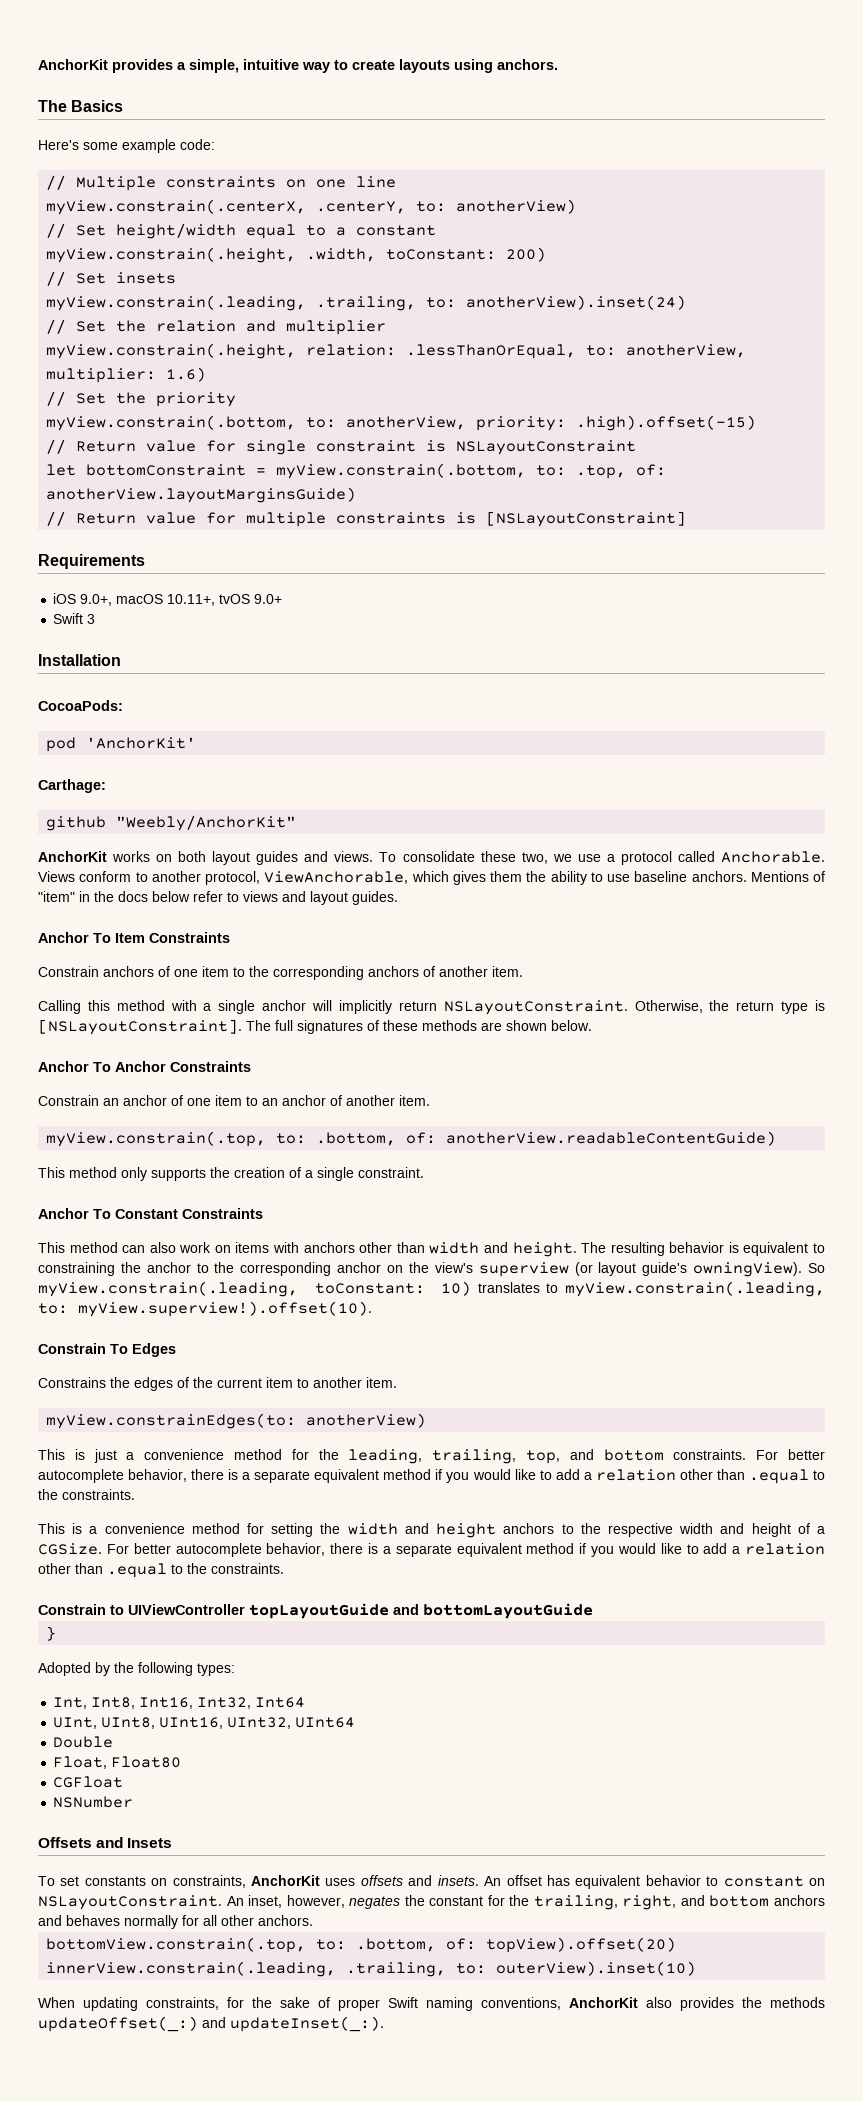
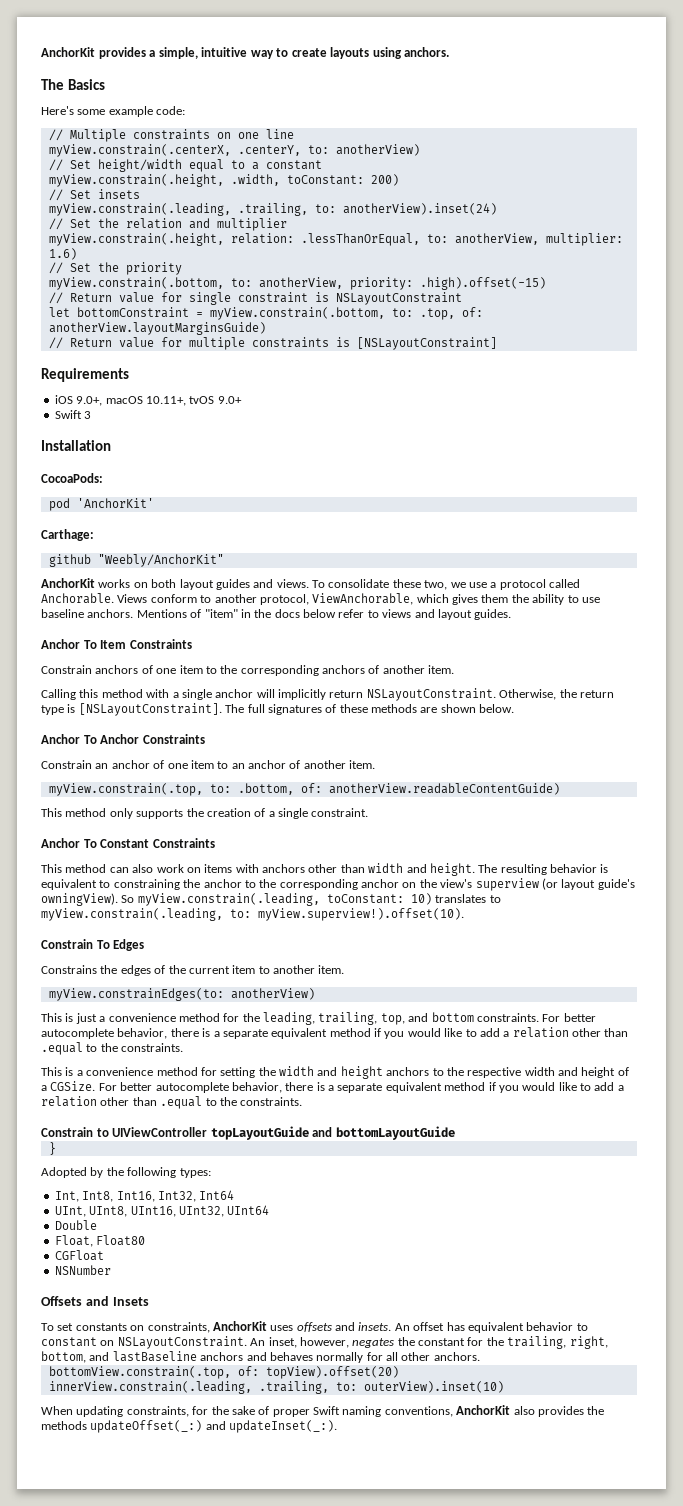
- An inset, however, negates the constant for the trailing, right, and bottom anchors and behaves normally for all other anchors.
+ An inset, however, negates the constant for the trailing, right, bottom, and lastBaseline anchors and behaves normally for all other anchors.
- bottomView.constrain(.top, to: .bottom, of: topView).offset(20)
+ bottomView.constrain(.top, of: topView).offset(20)

